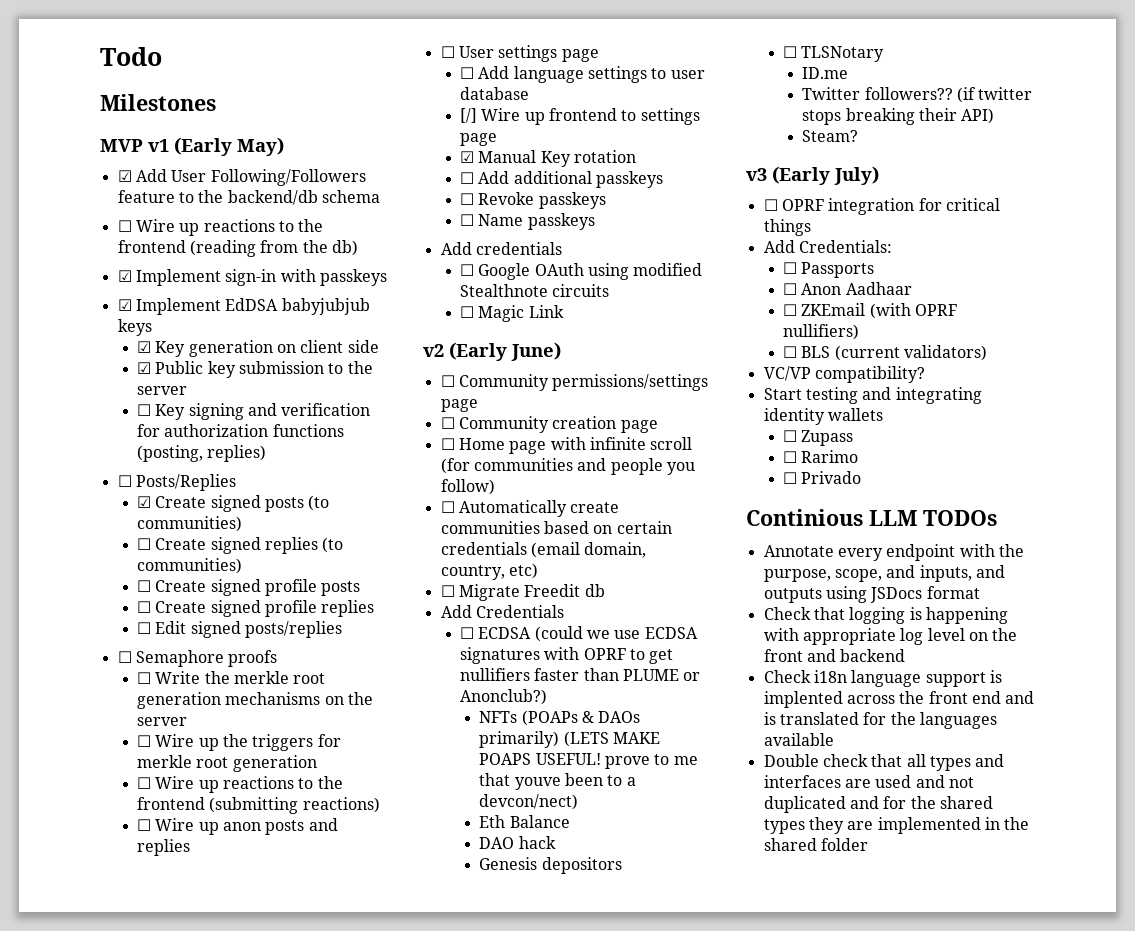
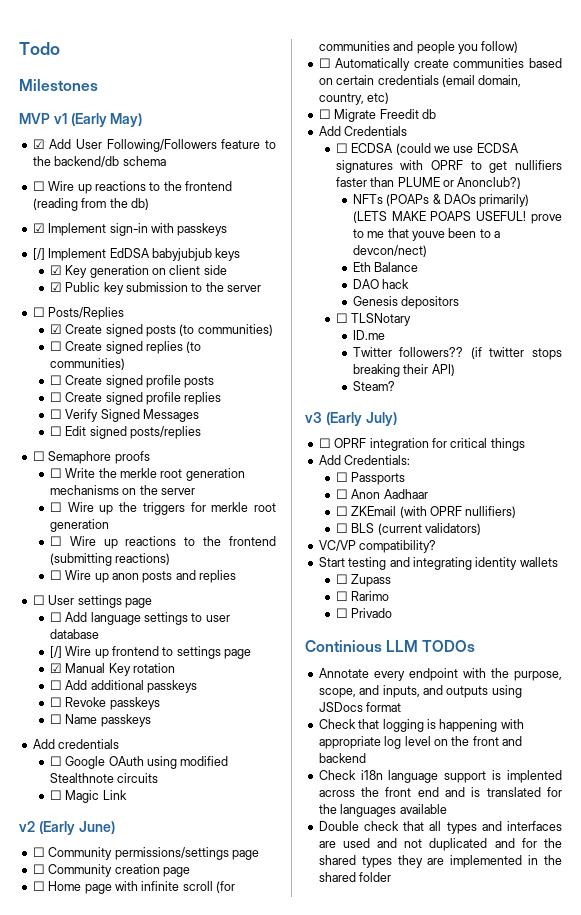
- ☑ Implement EdDSA babyjubjub keys
+ [/] Implement EdDSA babyjubjub keys
- ☐ Key signing and verification for authorization functions (posting, replies)
+ ☐ Verify Signed Messages

